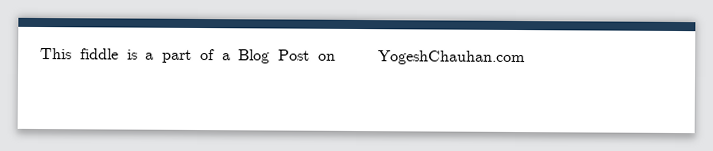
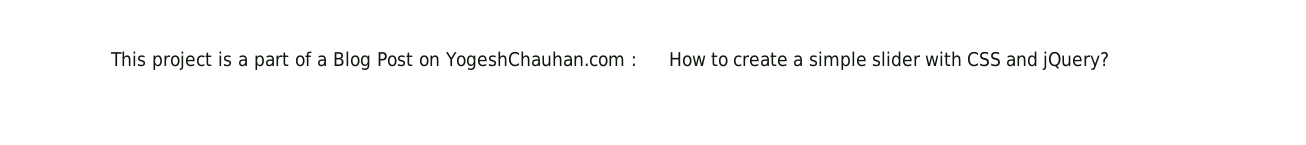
- This fiddle is a part of a Blog Post on YogeshChauhan.com
+ This project is a part of a Blog Post on YogeshChauhan.com : How to create a simple slider with CSS and jQuery?

